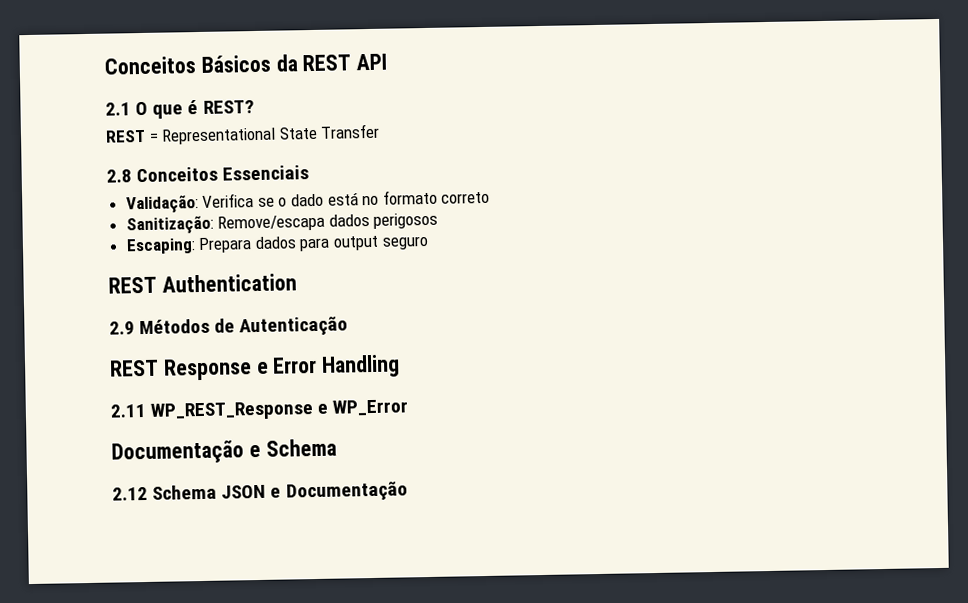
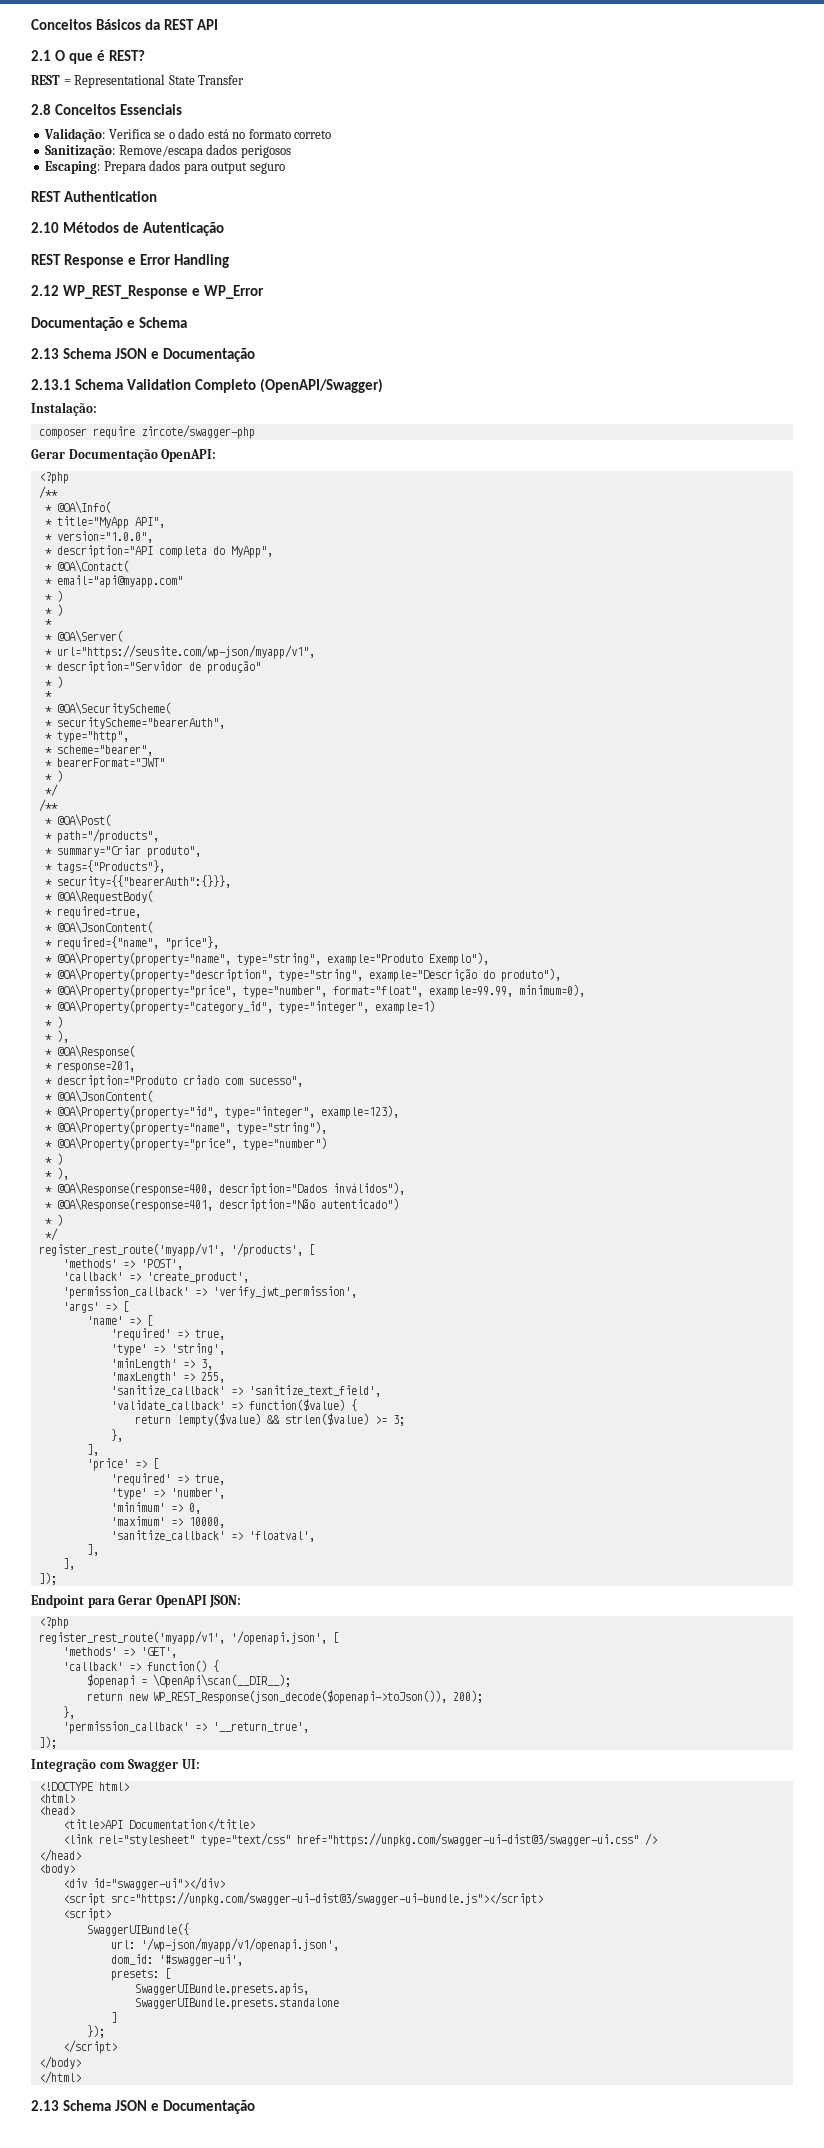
- 2.9 Métodos de Autenticação
+ 2.10 Métodos de Autenticação
- 2.11 WP_REST_Response e WP_Error
+ 2.12 WP_REST_Response e WP_Error
  Documentação e Schema
- 2.12 Schema JSON e Documentação
+ 2.13 Schema JSON e Documentação
+ 2.13.1 Schema Validation Completo (OpenAPI/Swagger)
+ Instalação:
+ composer require zircote/swagger-php
+ Gerar Documentação OpenAPI:
+ <?php
+ /**
+ * @OA\Info(
+ * title="MyApp API",
+ * version="1.0.0",
+ * description="API completa do MyApp",
+ * @OA\Contact(
+ * email="api@myapp.com"
+ * )
+ * )
+ *
+ * @OA\Server(
+ * url="https://seusite.com/wp-json/myapp/v1",
+ * description="Servidor de produção"
+ * )
+ *
+ * @OA\SecurityScheme(
+ * securityScheme="bearerAuth",
+ * type="http",
+ * scheme="bearer",
+ * bearerFormat="JWT"
+ * )
+ */
+ /**
+ * @OA\Post(
+ * path="/products",
+ * summary="Criar produto",
+ * tags={"Products"},
+ * security={{"bearerAuth":{}}},
+ * @OA\RequestBody(
+ * required=true,
+ * @OA\JsonContent(
+ * required={"name", "price"},
+ * @OA\Property(property="name", type="string", example="Produto Exemplo"),
+ * @OA\Property(property="description", type="string", example="Descrição do produto"),
+ * @OA\Property(property="price", type="number", format="float", example=99.99, minimum=0),
+ * @OA\Property(property="category_id", type="integer", example=1)
+ * )
+ * ),
+ * @OA\Response(
+ * response=201,
+ * description="Produto criado com sucesso",
+ * @OA\JsonContent(
+ * @OA\Property(property="id", type="integer", example=123),
+ * @OA\Property(property="name", type="string"),
+ * @OA\Property(property="price", type="number")
+ * )
+ * ),
+ * @OA\Response(response=400, description="Dados inválidos"),
+ * @OA\Response(response=401, description="Não autenticado")
+ * )
+ */
+ register_rest_route('myapp/v1', '/products', [
+ 'methods' => 'POST',
+ 'callback' => 'create_product',
+ 'permission_callback' => 'verify_jwt_permission',
+ 'args' => [
+ 'name' => [
+ 'required' => true,
+ 'type' => 'string',
+ 'minLength' => 3,
+ 'maxLength' => 255,
+ 'sanitize_callback' => 'sanitize_text_field',
+ 'validate_callback' => function($value) {
+ return !empty($value) && strlen($value) >= 3;
+ },
+ ],
+ 'price' => [
+ 'required' => true,
+ 'type' => 'number',
+ 'minimum' => 0,
+ 'maximum' => 10000,
+ 'sanitize_callback' => 'floatval',
+ ],
+ ],
+ ]);
+ Endpoint para Gerar OpenAPI JSON:
+ <?php
+ register_rest_route('myapp/v1', '/openapi.json', [
+ 'methods' => 'GET',
+ 'callback' => function() {
+ $openapi = \OpenApi\scan(__DIR__);
+ return new WP_REST_Response(json_decode($openapi->toJson()), 200);
+ },
+ 'permission_callback' => '__return_true',
+ ]);
+ Integração com Swagger UI:
+ <!DOCTYPE html>
+ <html>
+ <head>
+ <title>API Documentation</title>
+ <link rel="stylesheet" type="text/css" href="https://unpkg.com/swagger-ui-dist@3/swagger-ui.css" />
+ </head>
+ <body>
+ <div id="swagger-ui"></div>
+ <script src="https://unpkg.com/swagger-ui-dist@3/swagger-ui-bundle.js"></script>
+ <script>
+ SwaggerUIBundle({
+ url: '/wp-json/myapp/v1/openapi.json',
+ dom_id: '#swagger-ui',
+ presets: [
+ SwaggerUIBundle.presets.apis,
+ SwaggerUIBundle.presets.standalone
+ ]
+ });
+ </script>
+ </body>
+ </html>
+ 2.13 Schema JSON e Documentação

